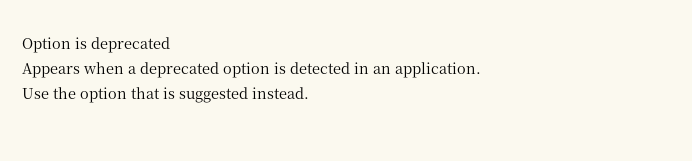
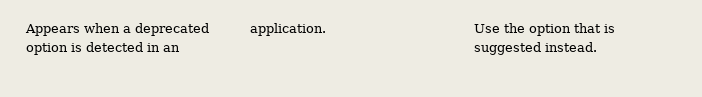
- Option is deprecated

